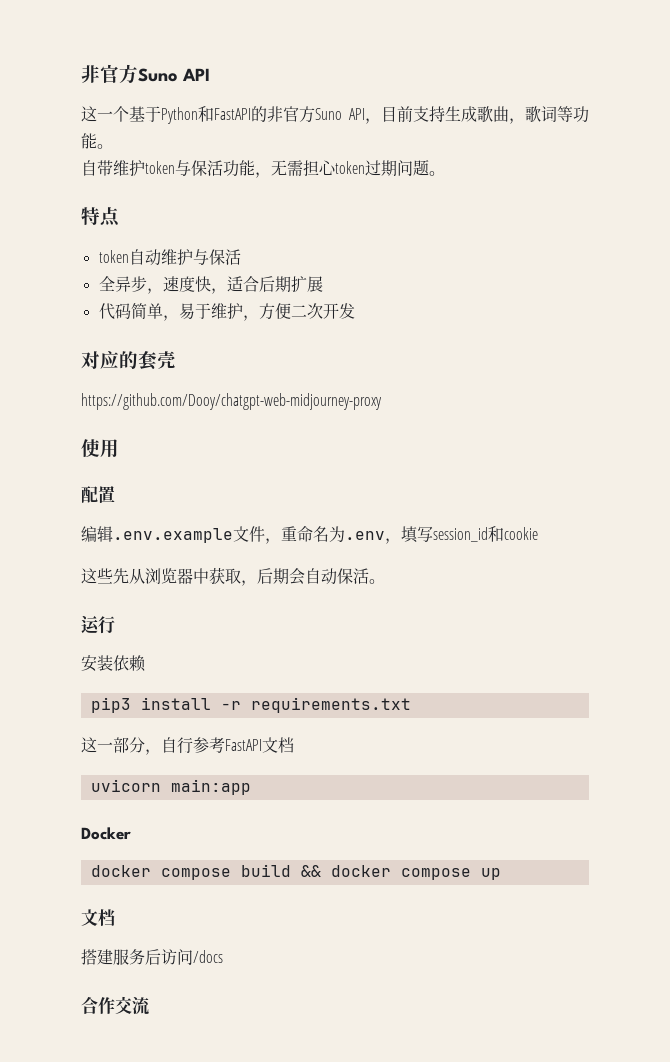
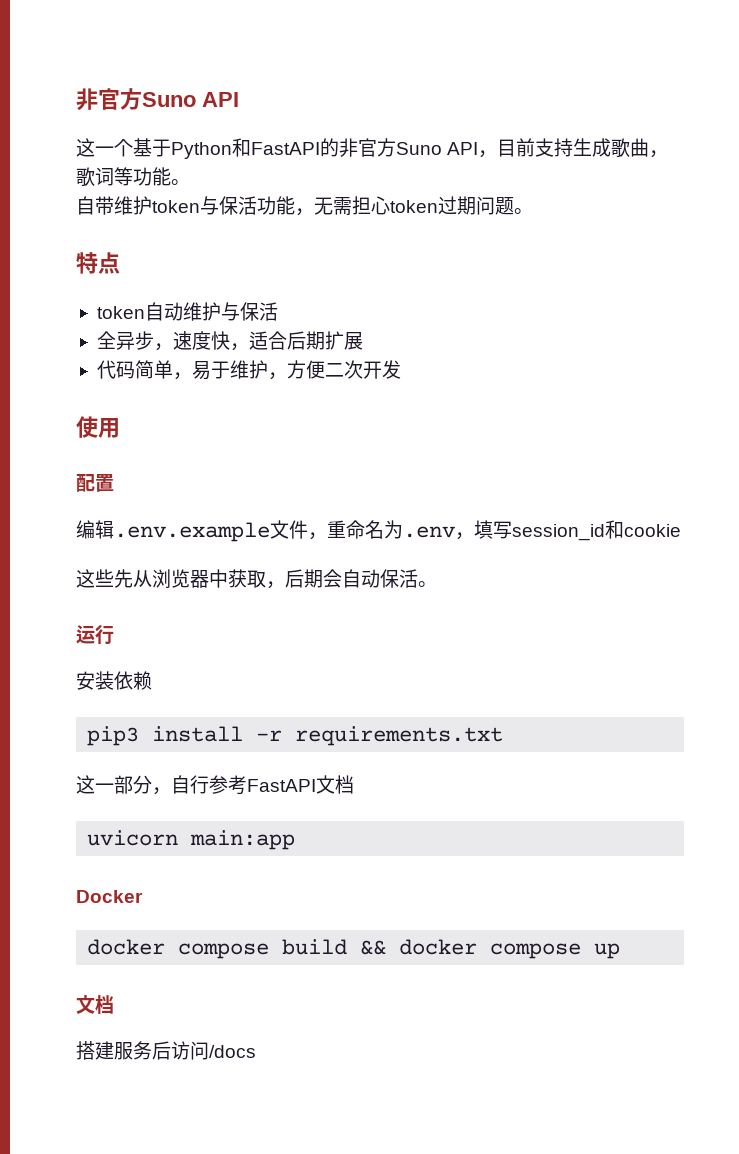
- 对应的套壳
- https://github.com/Dooy/chatgpt-web-midjourney-proxy
- 合作交流

